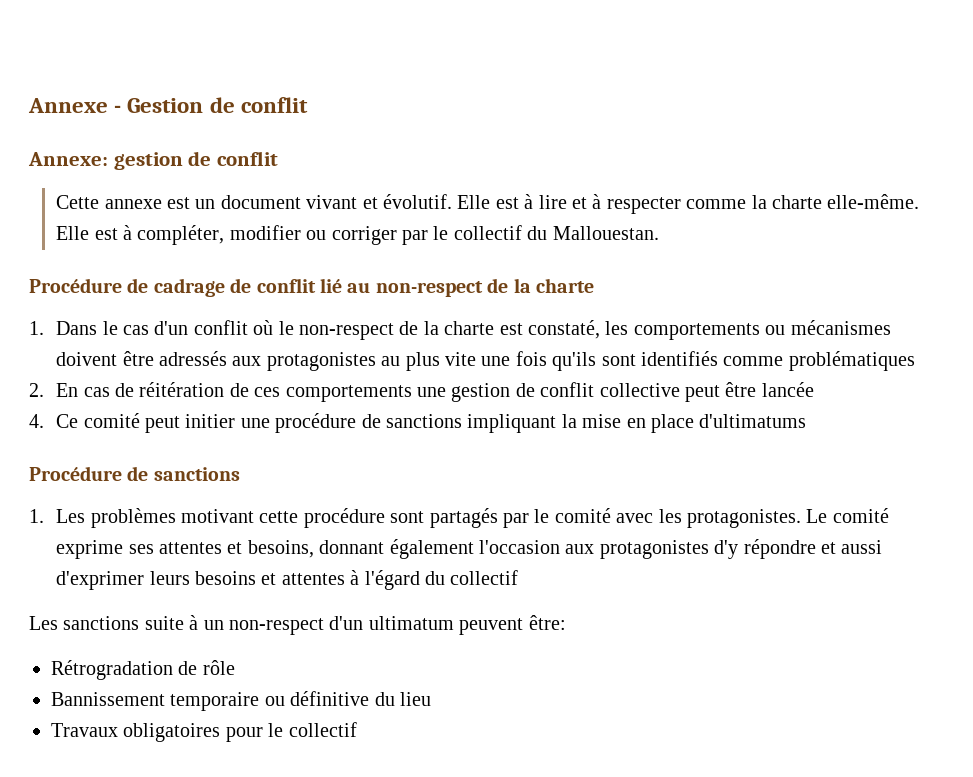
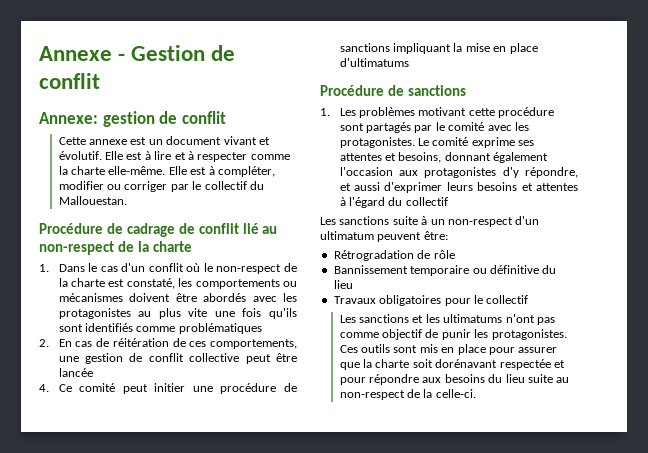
- 1. Dans le cas d'un conflit où le non-respect de la charte est constaté, les comportements ou mécanismes doivent être adressés aux protagonistes au plus vite une fois qu'ils sont identifiés comme problématiques
+ 1. Dans le cas d'un conflit où le non-respect de la charte est constaté, les comportements ou mécanismes doivent être abordés avec les protagonistes au plus vite une fois qu'ils sont identifiés comme problématiques
- 2. En cas de réitération de ces comportements une gestion de conflit collective peut être lancée
+ 2. En cas de réitération de ces comportements, une gestion de conflit collective peut être lancée
- Le comité exprime ses attentes et besoins, donnant également l'occasion aux protagonistes d'y répondre et aussi d'exprimer leurs besoins et attentes à l'égard du collectif
+ Le comité exprime ses attentes et besoins, donnant également l'occasion aux protagonistes d'y répondre, et aussi d'exprimer leurs besoins et attentes à l'égard du collectif
+ Les sanctions et les ultimatums n'ont pas comme objectif de punir les protagonistes. Ces outils sont mis en place pour assurer que la charte soit dorénavant respectée et pour répondre aux besoins du lieu suite au non-respect de la celle-ci.

